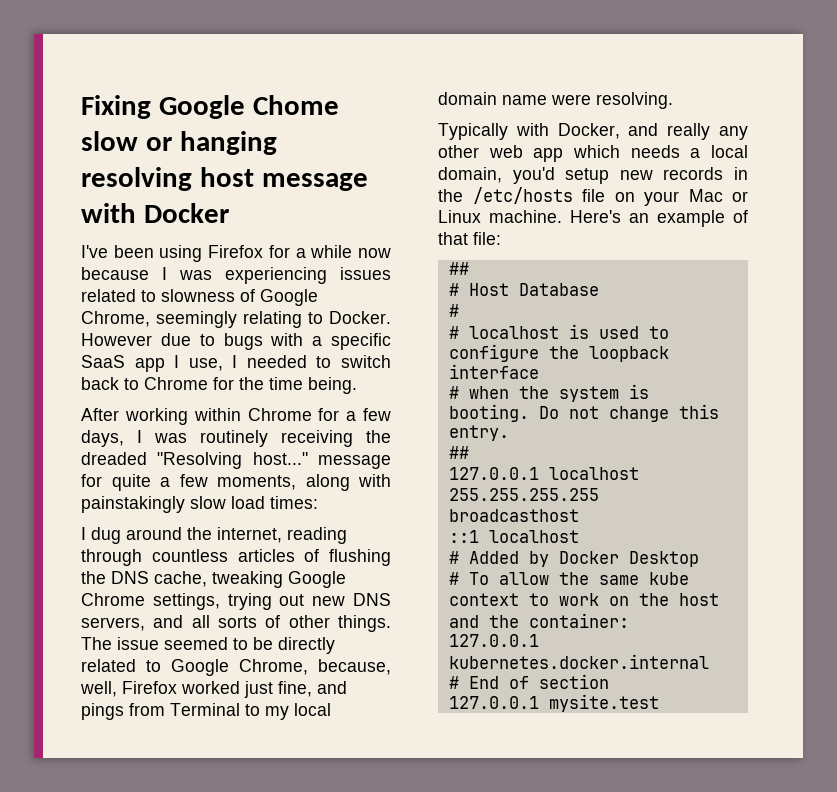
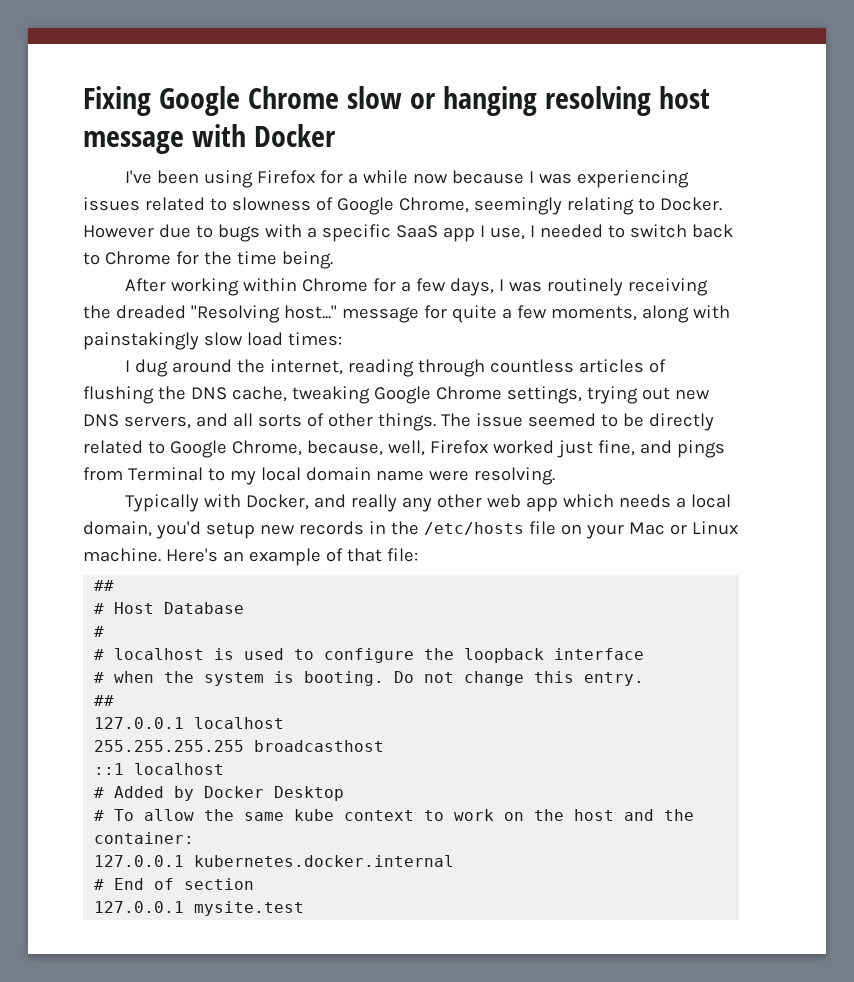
- Fixing Google Chome slow or hanging resolving host message with Docker
+ Fixing Google Chrome slow or hanging resolving host message with Docker

